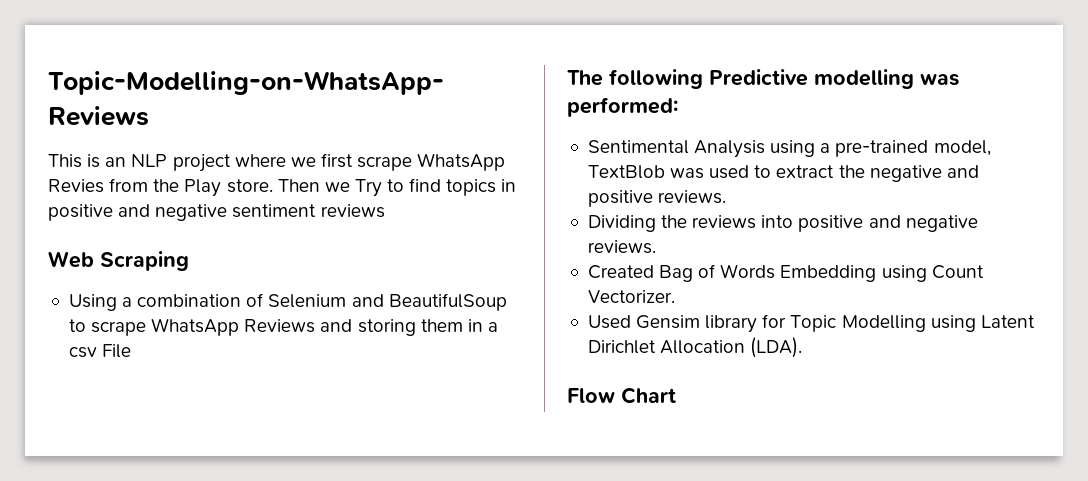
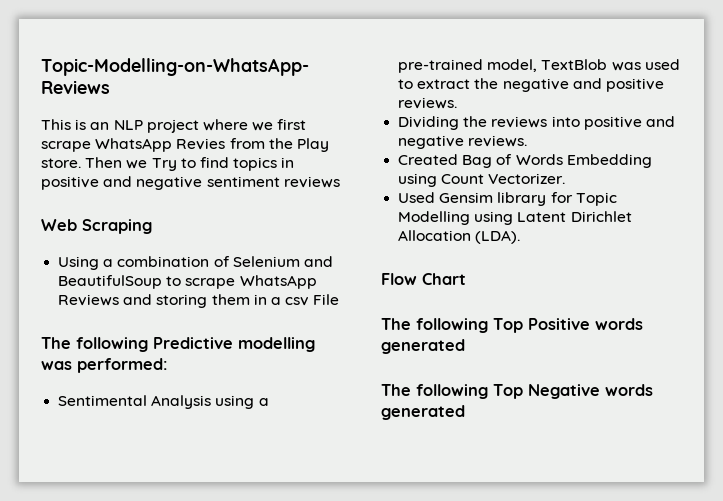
+ The following Top Positive words generated
+ The following Top Negative words generated

